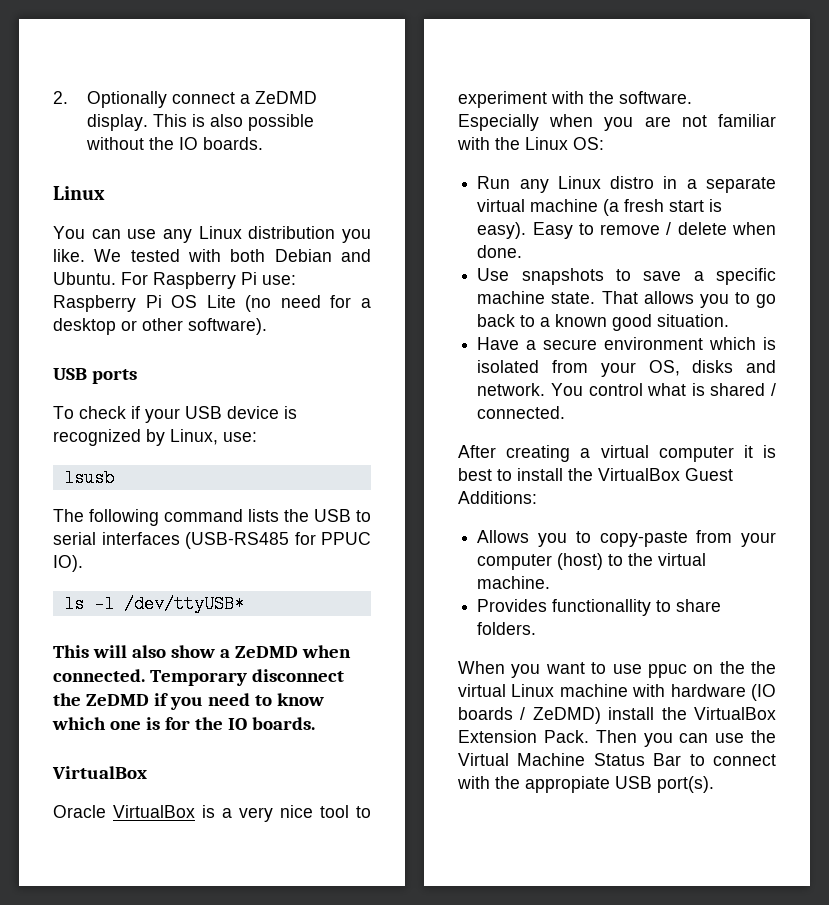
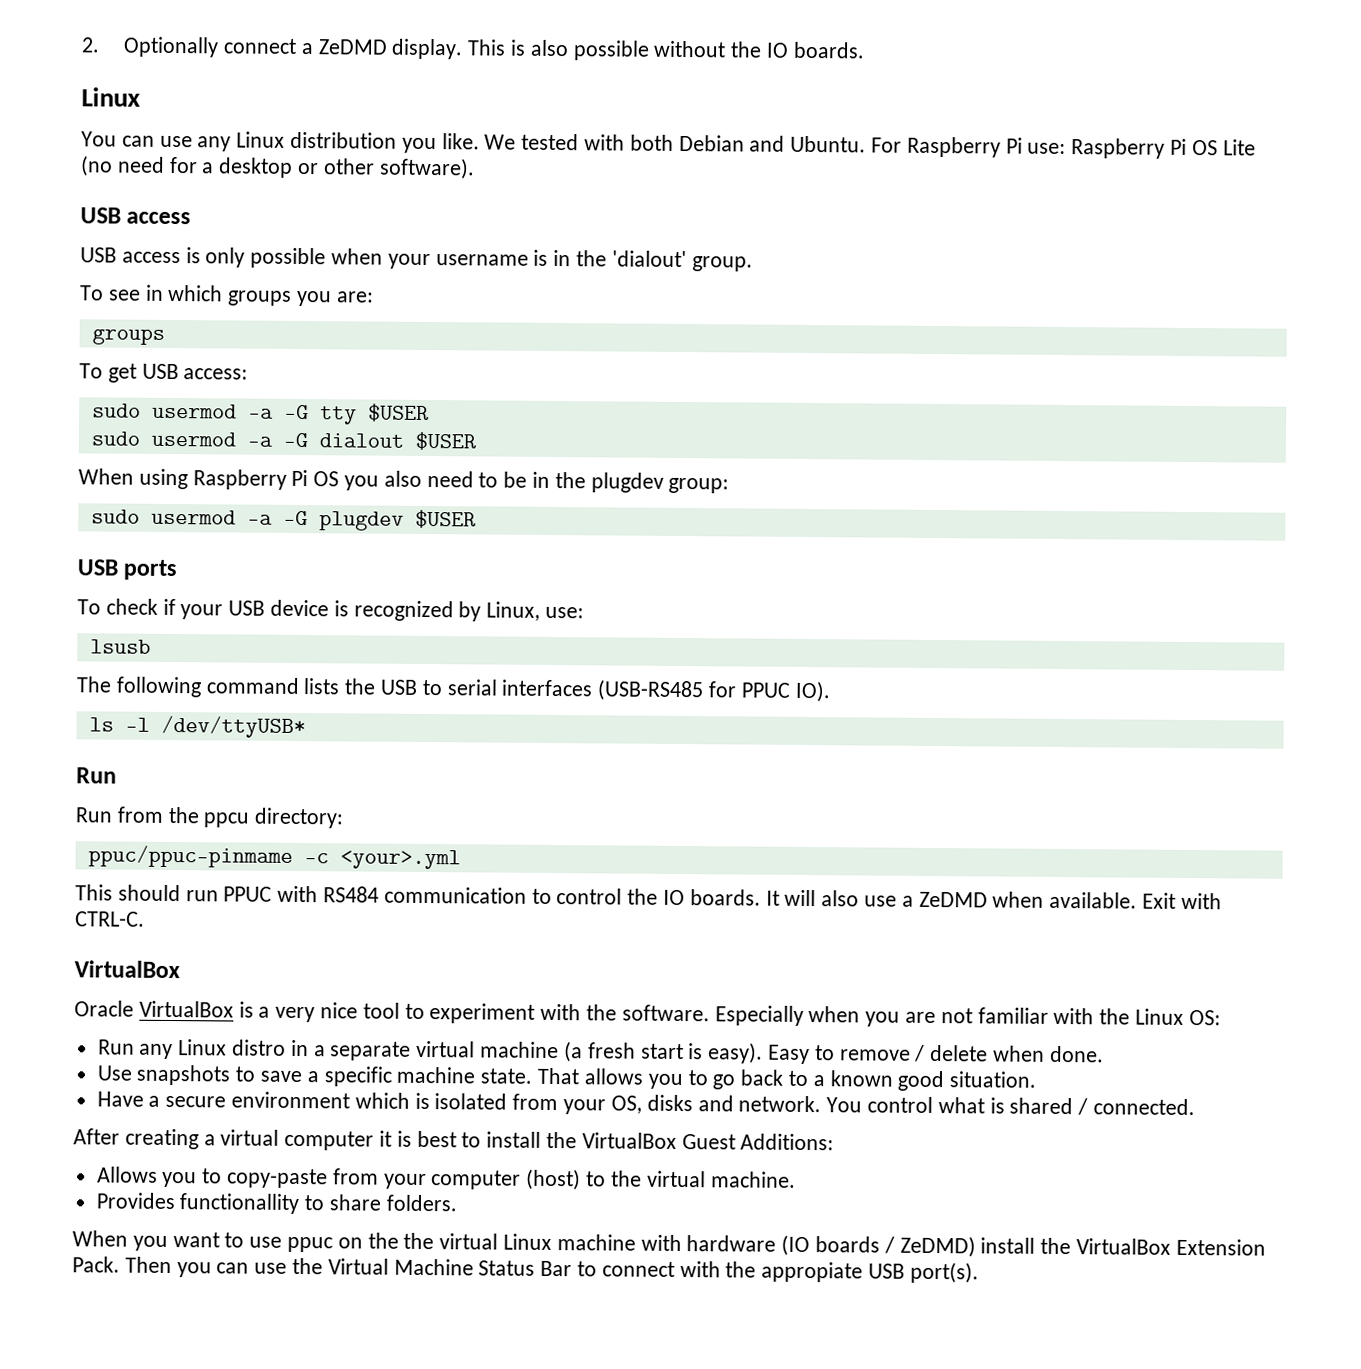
  For Raspberry Pi use: Raspberry Pi OS Lite (no need for a desktop or other software).
+ USB access
+ USB access is only possible when your username is in the 'dialout' group.
+ To see in which groups you are:
+ groups
+ To get USB access:
+ sudo usermod -a -G tty $USER
+ sudo usermod -a -G dialout $USER
+ When using Raspberry Pi OS you also need to be in the plugdev group:
+ sudo usermod -a -G plugdev $USER
  ls -l /dev/ttyUSB*
- This will also show a ZeDMD when connected. Temporary disconnect the ZeDMD if you need to know which one is for the IO boards.
+ Run
+ Run from the ppcu directory:
+ ppuc/ppuc-pinmame -c <your>.yml
+ This should run PPUC with RS484 communication to control the IO boards. It will also use a ZeDMD when available. Exit with CTRL-C.

